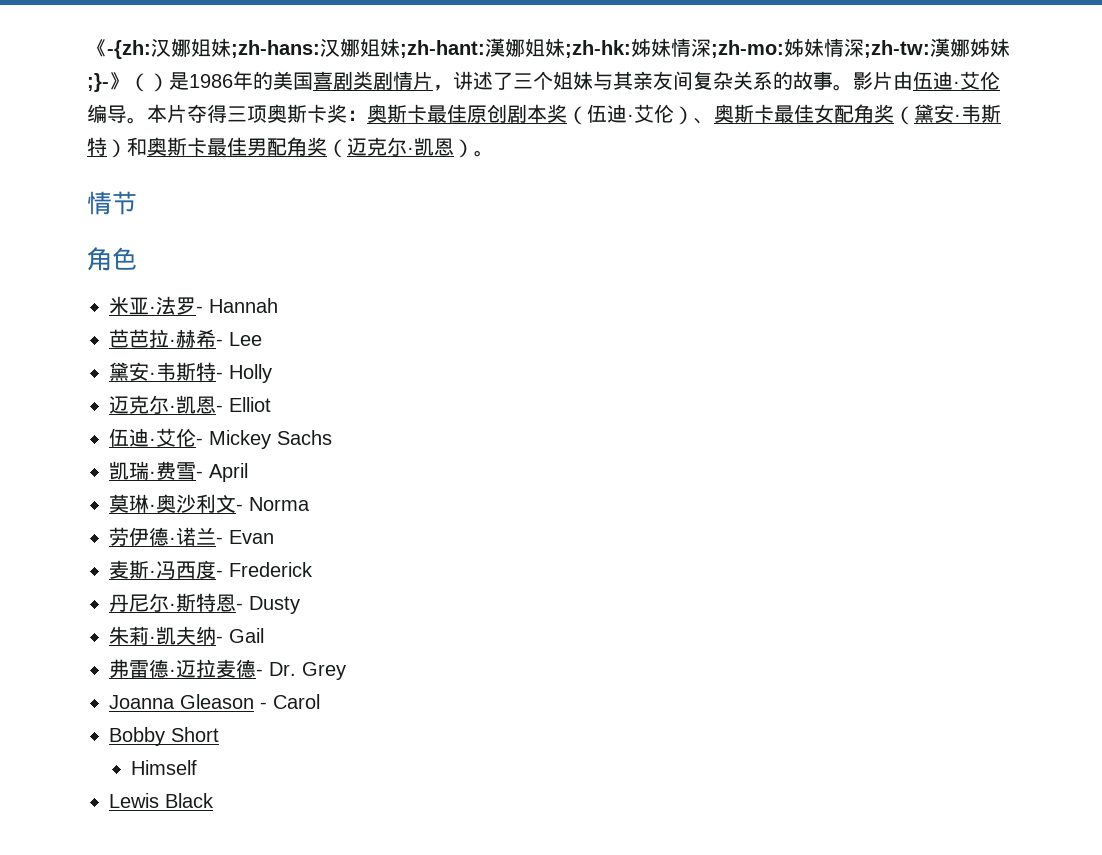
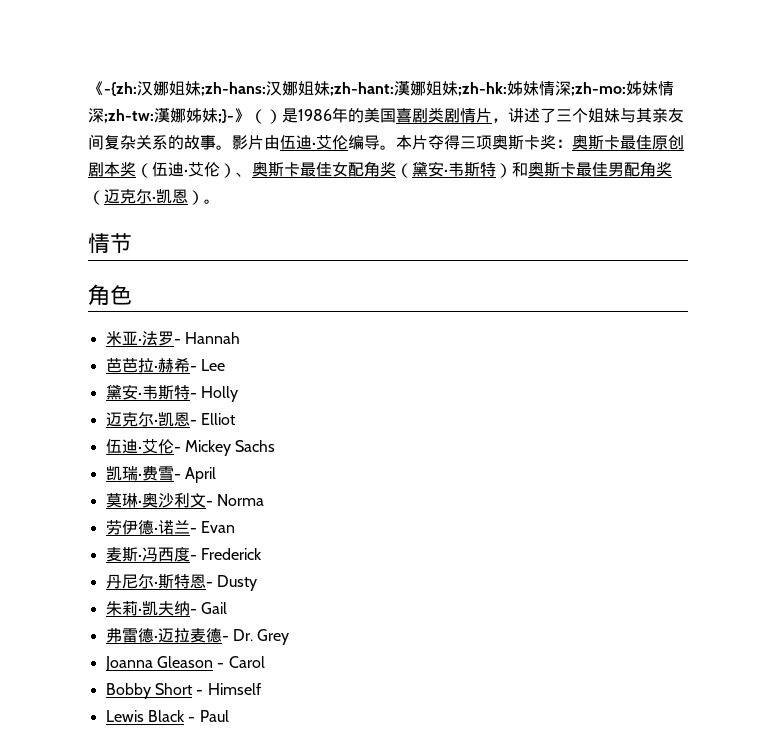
- Bobby Short
- Himself
+ Bobby Short - Himself
- Lewis Black
+ Lewis Black - Paul

